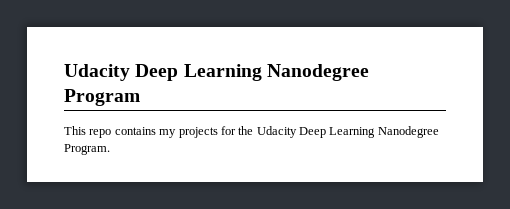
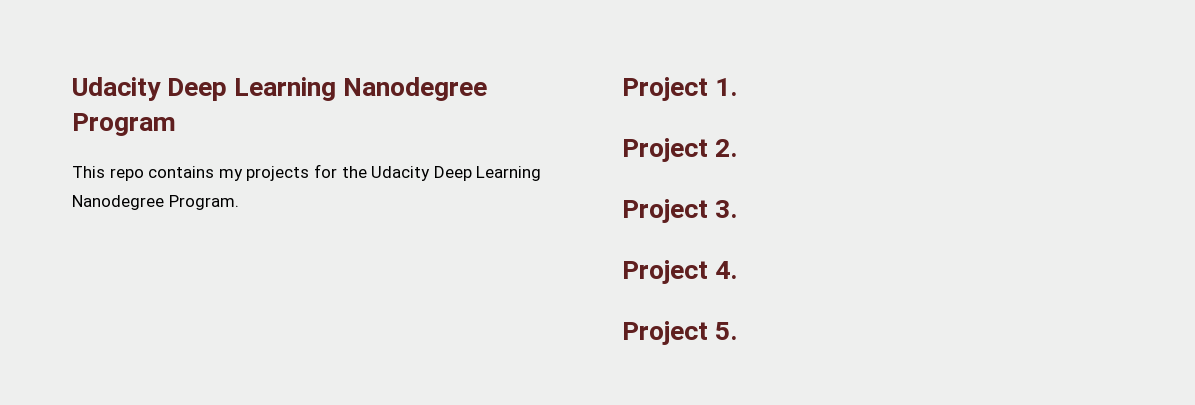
+ Project 1.
+ Project 2.
+ Project 3.
+ Project 4.
+ Project 5.

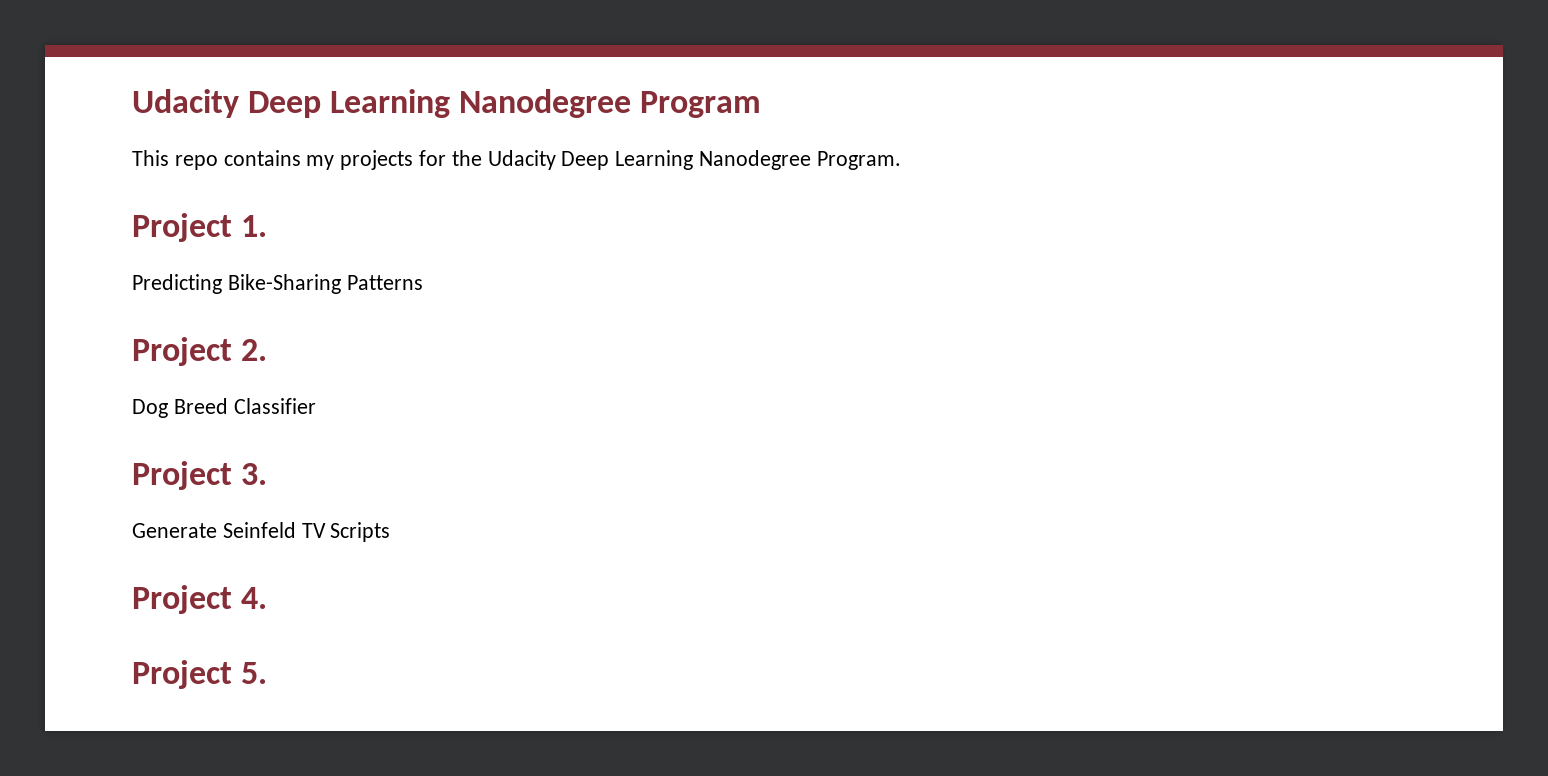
+ Predicting Bike-Sharing Patterns
+ Dog Breed Classifier
+ Generate Seinfeld TV Scripts

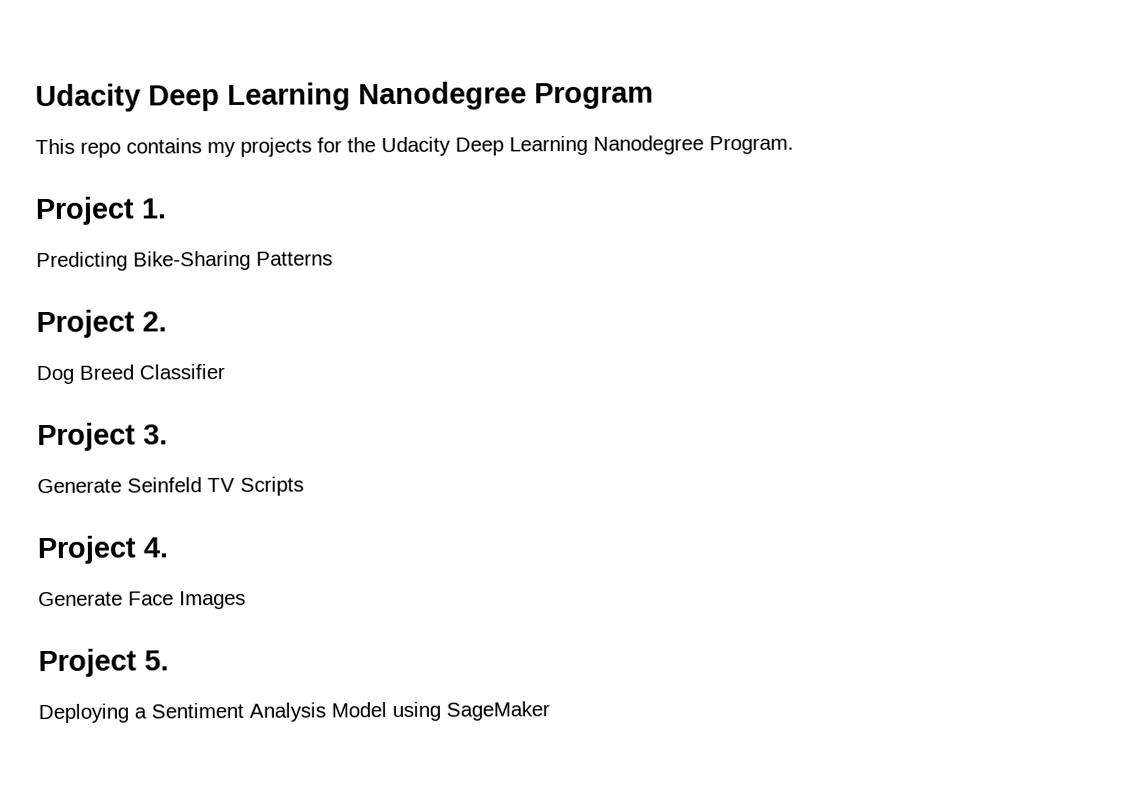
+ Generate Face Images
+ Deploying a Sentiment Analysis Model using SageMaker

